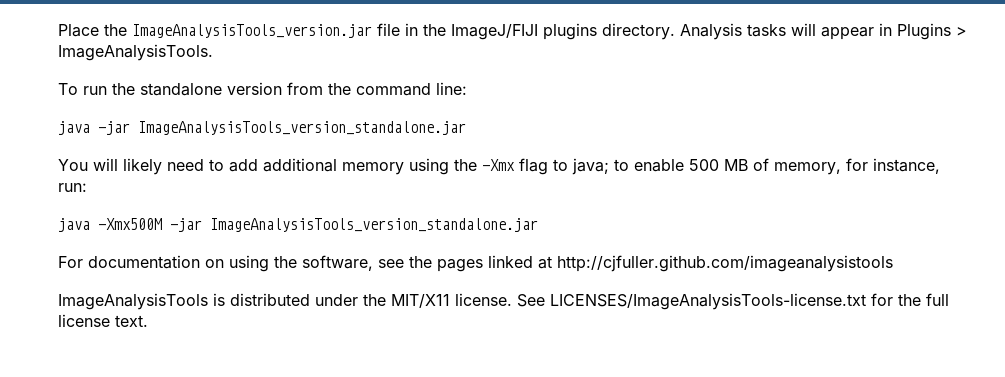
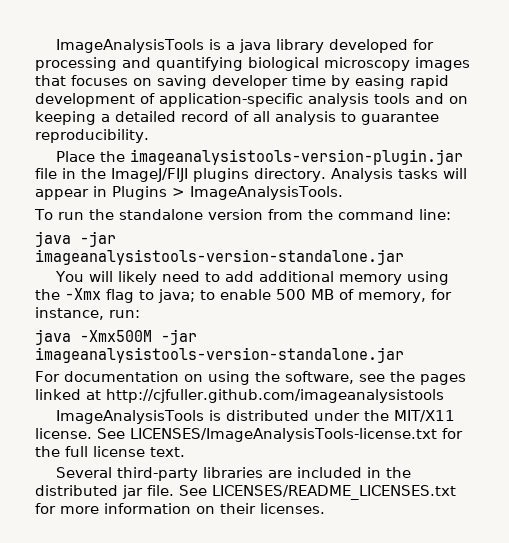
+ ImageAnalysisTools is a java library developed for processing and quantifying biological microscopy images that focuses on saving developer time by easing rapid development of application-specific analysis tools and on keeping a detailed record of all analysis to guarantee reproducibility.
- Place the ImageAnalysisTools_version.jar file in the ImageJ/FIJI plugins directory.
+ Place the imageanalysistools-version-plugin.jar file in the ImageJ/FIJI plugins directory.
- java -jar ImageAnalysisTools_version_standalone.jar
+ java -jar imageanalysistools-version-standalone.jar
- java -Xmx500M -jar ImageAnalysisTools_version_standalone.jar
+ java -Xmx500M -jar imageanalysistools-version-standalone.jar
+ Several third-party libraries are included in the distributed jar file. See LICENSES/README_LICENSES.txt for more information on their licenses.

